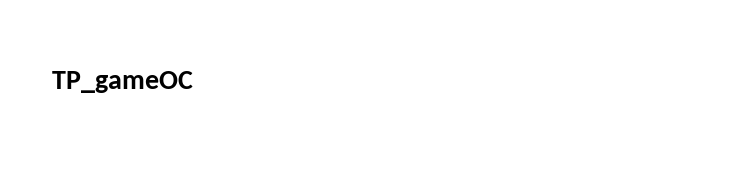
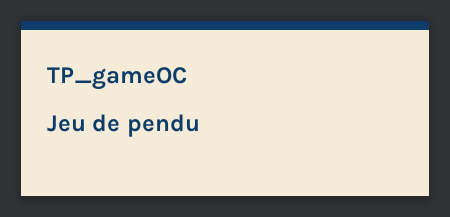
+ Jeu de pendu

